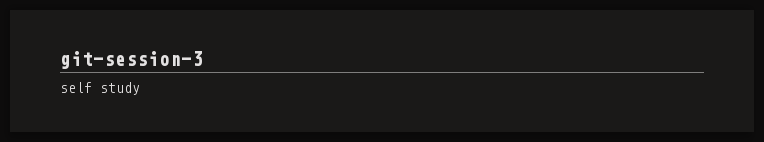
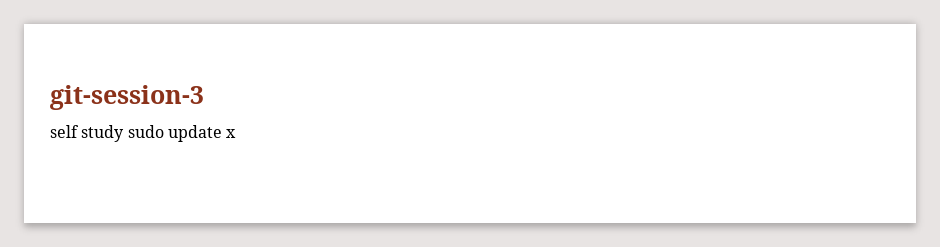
- self study
+ self study sudo update x

